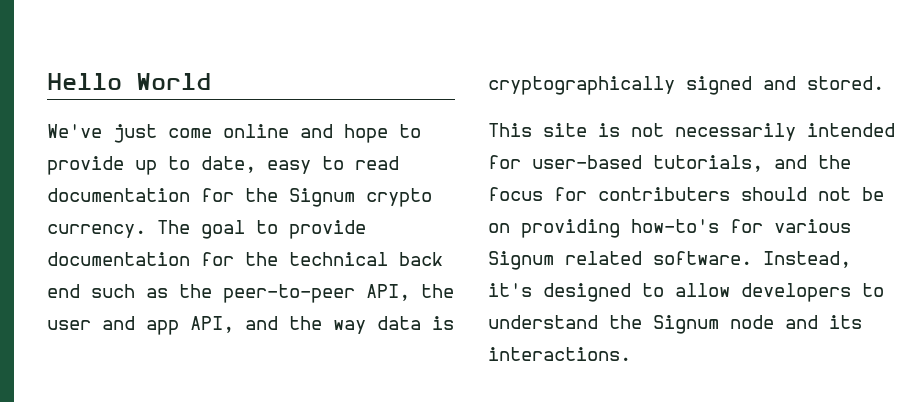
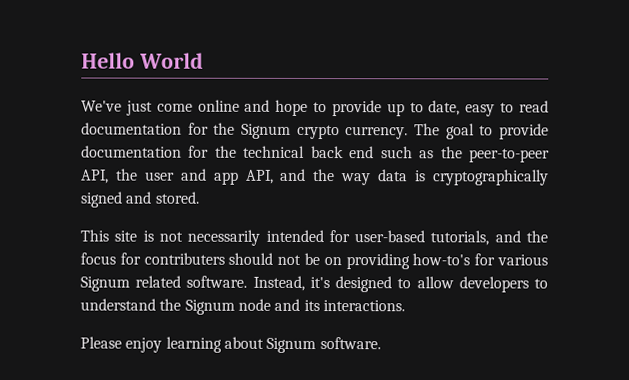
+ Please enjoy learning about Signum software.

